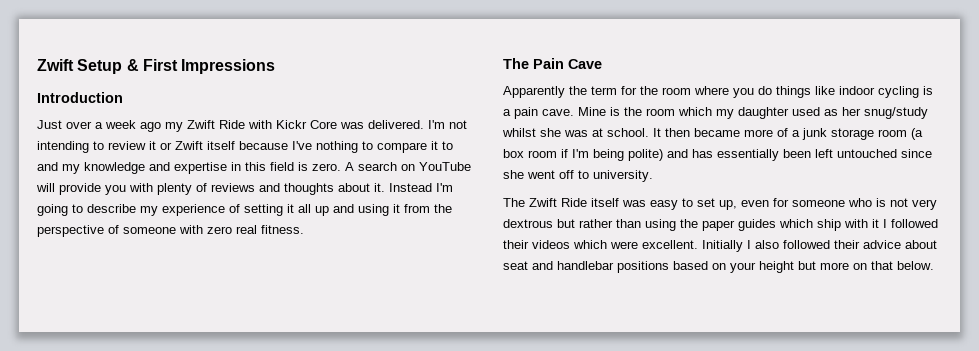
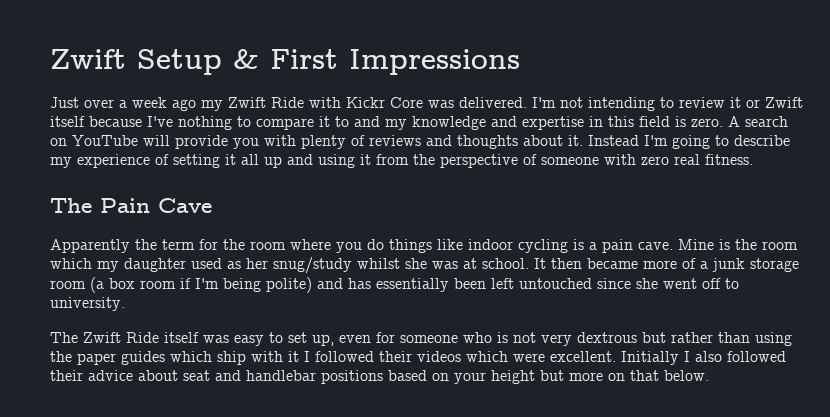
- Introduction

